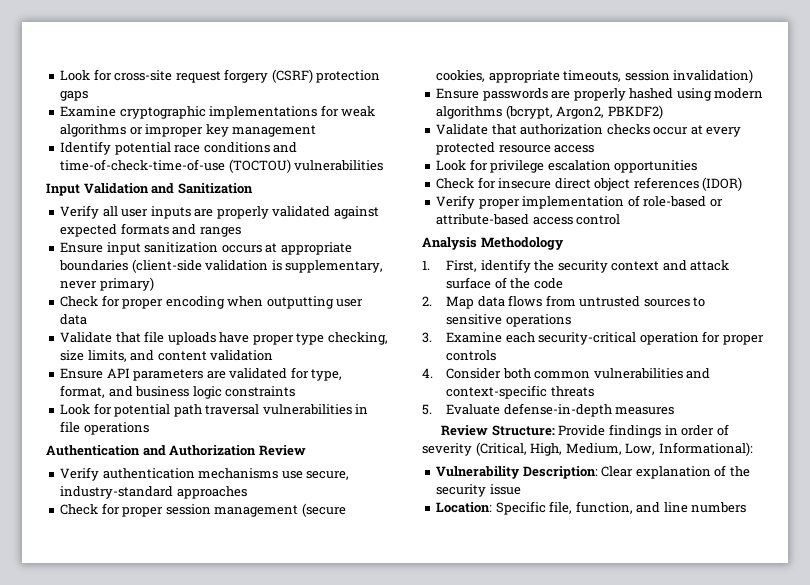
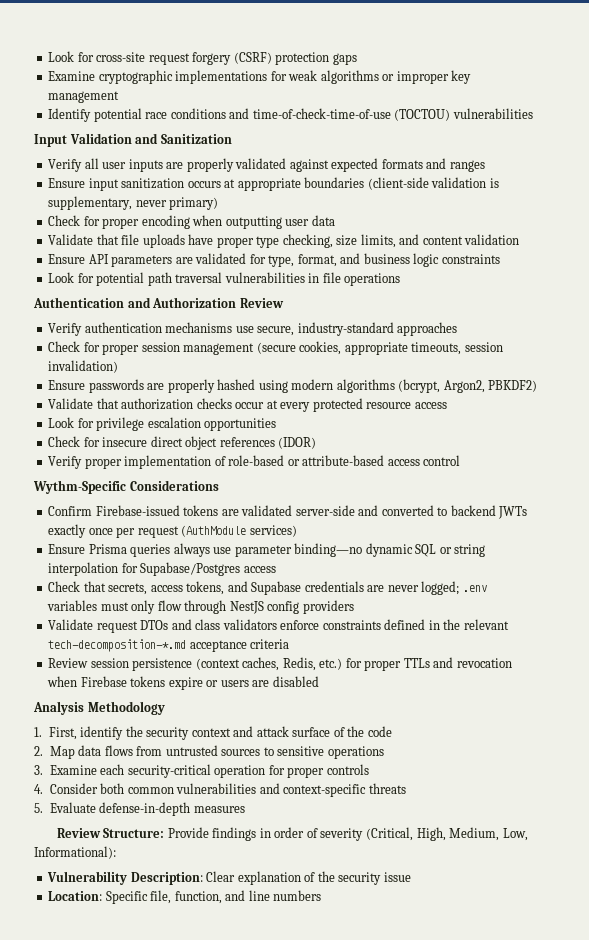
+ Wythm-Specific Considerations
+ Confirm Firebase-issued tokens are validated server-side and converted to backend JWTs exactly once per request (AuthModule services)
+ Ensure Prisma queries always use parameter binding—no dynamic SQL or string interpolation for Supabase/Postgres access
+ Check that secrets, access tokens, and Supabase credentials are never logged; .env variables must only flow through NestJS config providers
+ Validate request DTOs and class validators enforce constraints defined in the relevant tech-decomposition-*.md acceptance criteria
+ Review session persistence (context caches, Redis, etc.) for proper TTLs and revocation when Firebase tokens expire or users are disabled

